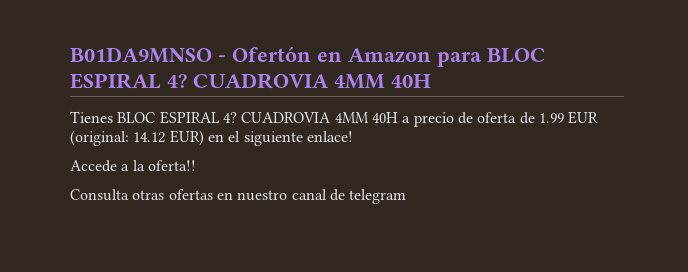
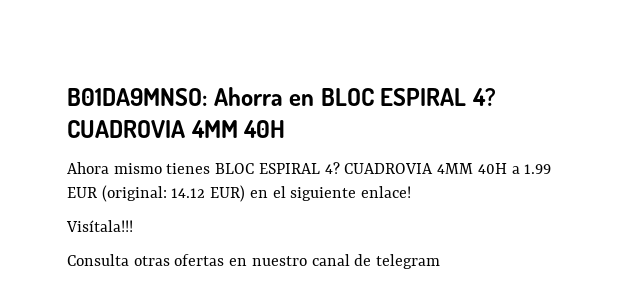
- B01DA9MNSO - Ofertón en Amazon para BLOC ESPIRAL 4?
+ B01DA9MNSO: Ahorra en BLOC ESPIRAL 4?
- Tienes BLOC ESPIRAL 4?
+ Ahora mismo tienes BLOC ESPIRAL 4?
- CUADROVIA 4MM 40H a precio de oferta de 1.99 EUR (original: 14.12 EUR) en el siguiente enlace!
+ CUADROVIA 4MM 40H a 1.99 EUR (original: 14.12 EUR) en el siguiente enlace!
- Accede a la oferta!!
+ Visítala!!!

